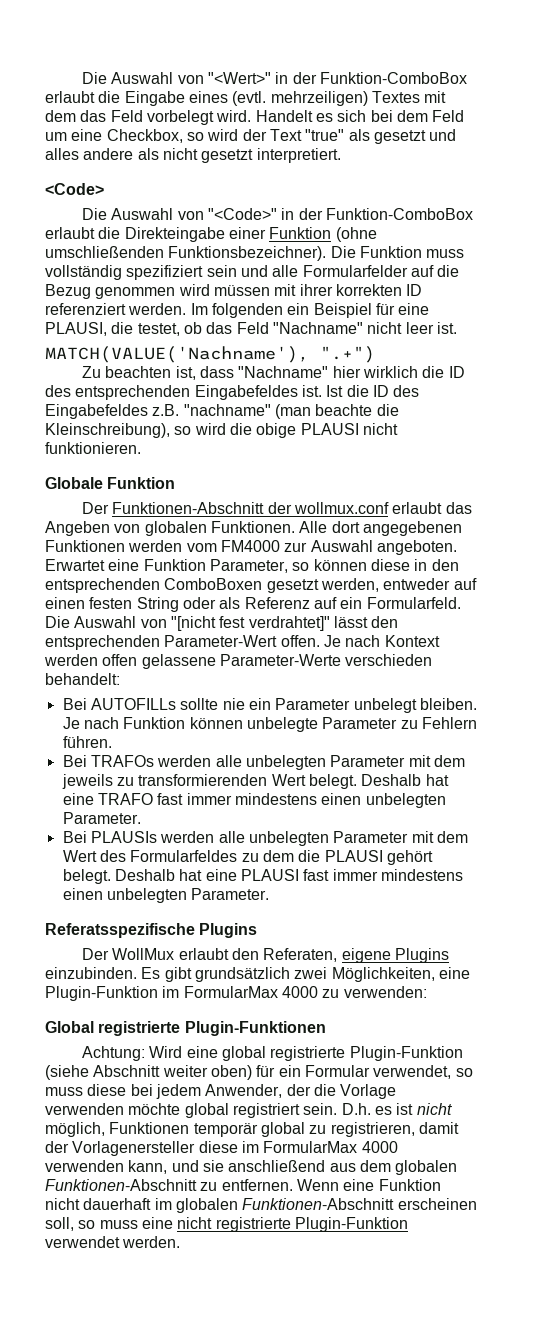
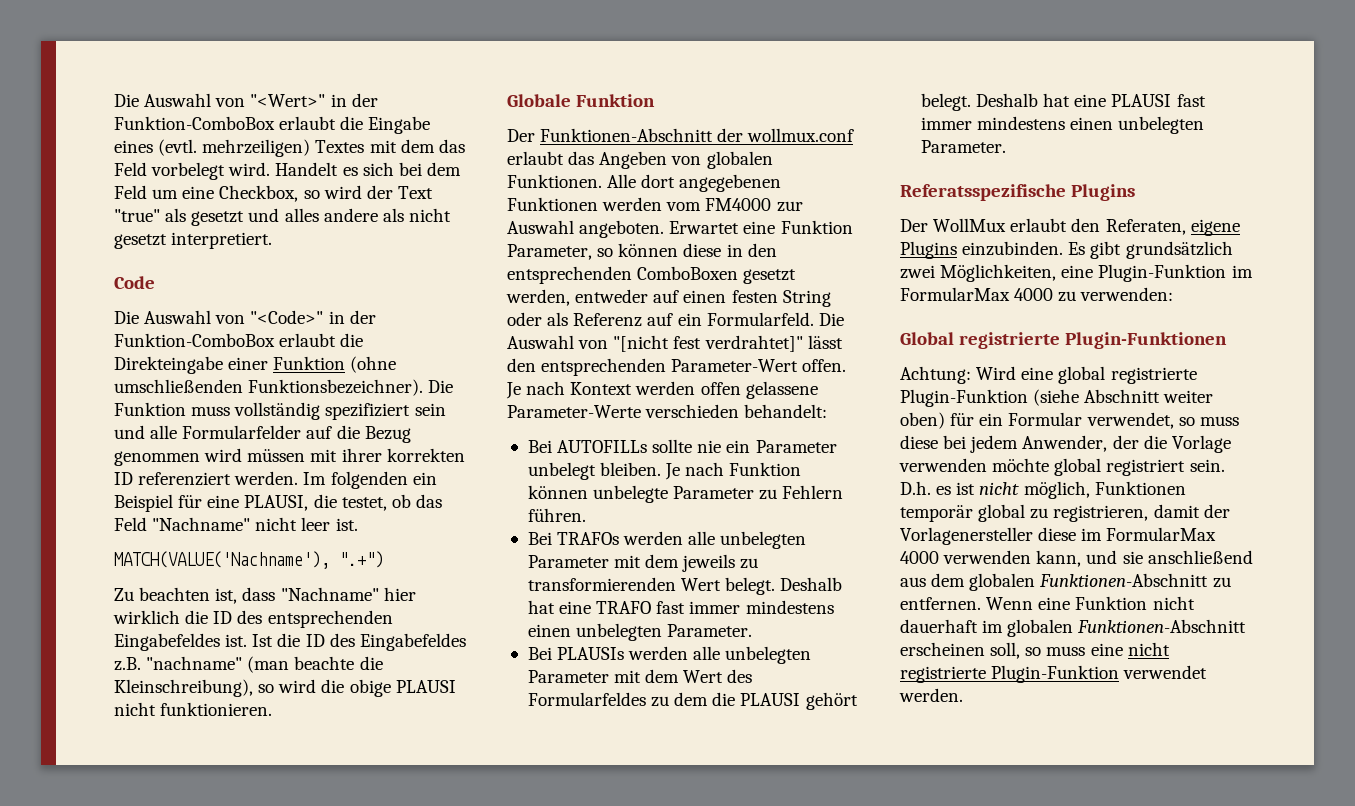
- <Code>
+ Code

